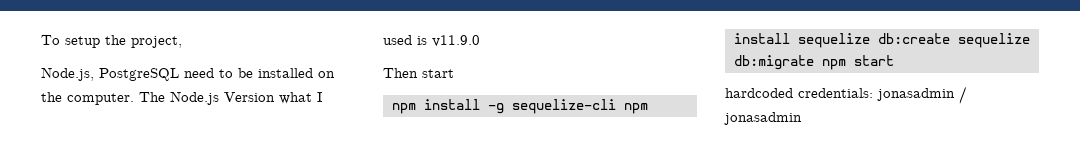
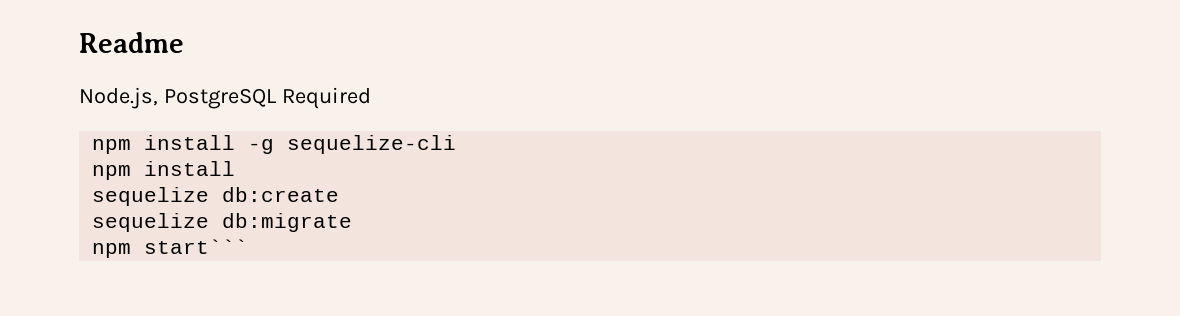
- To setup the project,
- Node.js, PostgreSQL need to be installed on the computer. The Node.js Version what I used is v11.9.0
- Then start
+ Readme
+ Node.js, PostgreSQL Required
- npm install -g sequelize-cli npm install sequelize db:create sequelize db:migrate npm start
- hardcoded credentials: jonasadmin / jonasadmin
+ npm install -g sequelize-cli
+ npm install
+ sequelize db:create
+ sequelize db:migrate
+ npm start```

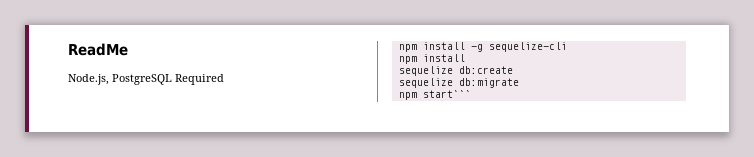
- Readme
+ ReadMe

